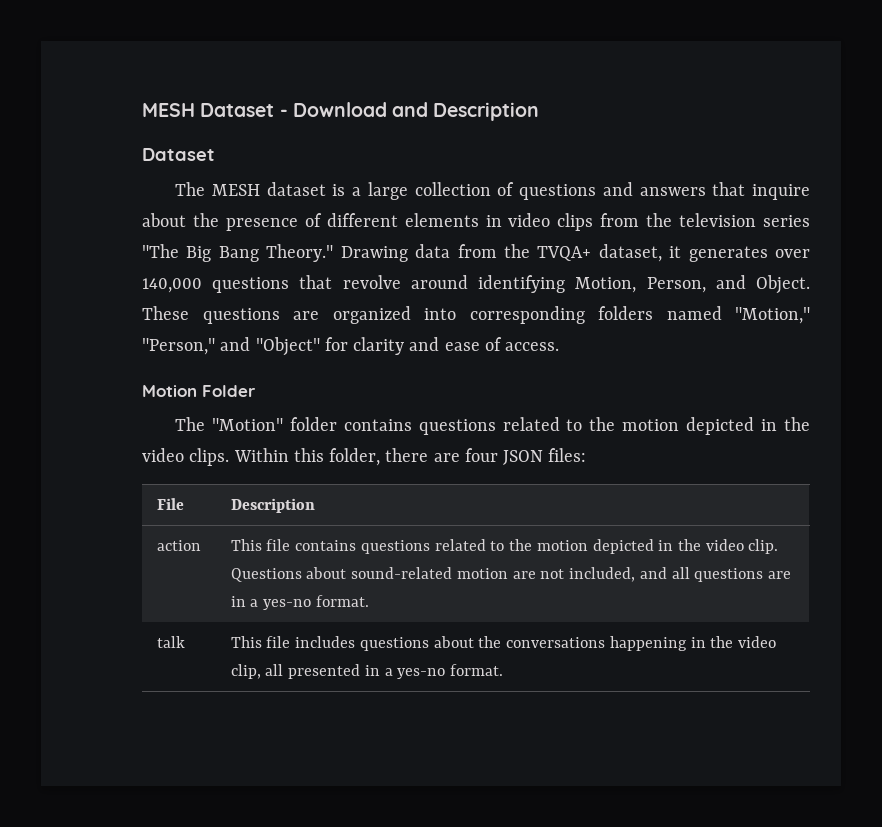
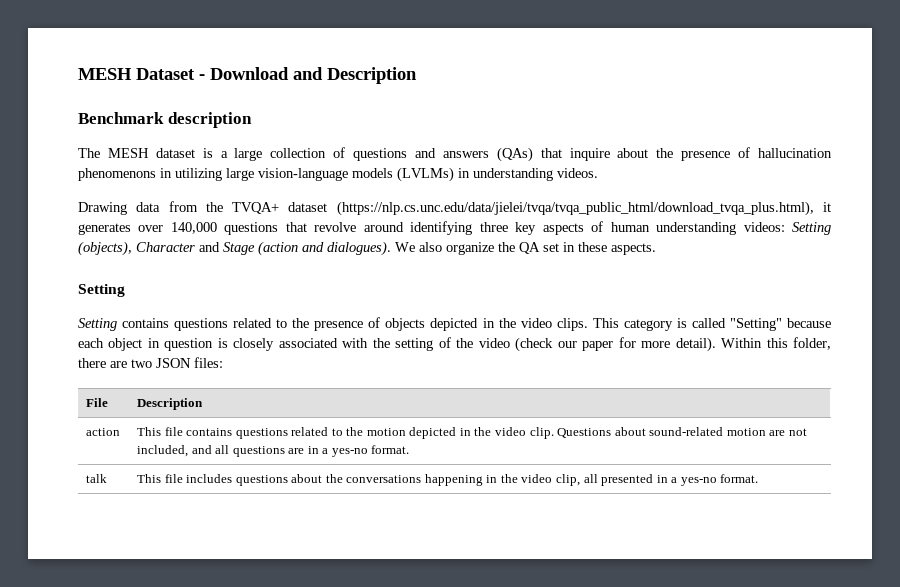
  MESH Dataset - Download and Description
- Dataset
+ Benchmark description
- The MESH dataset is a large collection of questions and answers that inquire about the presence of different elements in video clips from the television series "The Big Bang Theory." Drawing data from the TVQA+ dataset, it generates over 140,000 questions that revolve around identifying Motion, Person, and Object. These questions are organized into corresponding folders named "Motion," "Person," and "Object" for clarity and ease of access.
- Motion Folder
- The "Motion" folder contains questions related to the motion depicted in the video clips.
+ The MESH dataset is a large collection of questions and answers (QAs) that inquire about the presence of hallucination phenomenons in utilizing large vision-language models (LVLMs) in understanding videos.
+ Drawing data from the TVQA+ dataset (https://nlp.cs.unc.edu/data/jielei/tvqa/tvqa_public_html/download_tvqa_plus.html), it generates over 140,000 questions that revolve around identifying three key aspects of human understanding videos: Setting (objects), Character and Stage (action and dialogues). We also organize the QA set in these aspects.
+ Setting
+ Setting contains questions related to the presence of objects depicted in the video clips.
+ This category is called "Setting" because each object in question is closely associated with the setting of the video (check our paper for more detail).
- Within this folder, there are four JSON files:
+ Within this folder, there are two JSON files:

